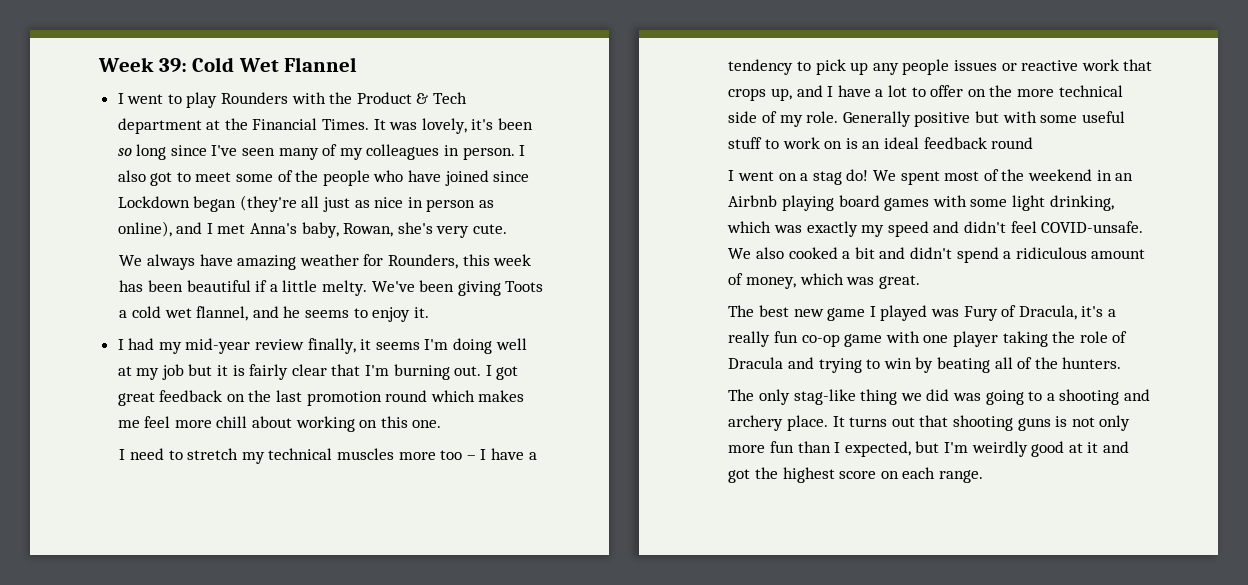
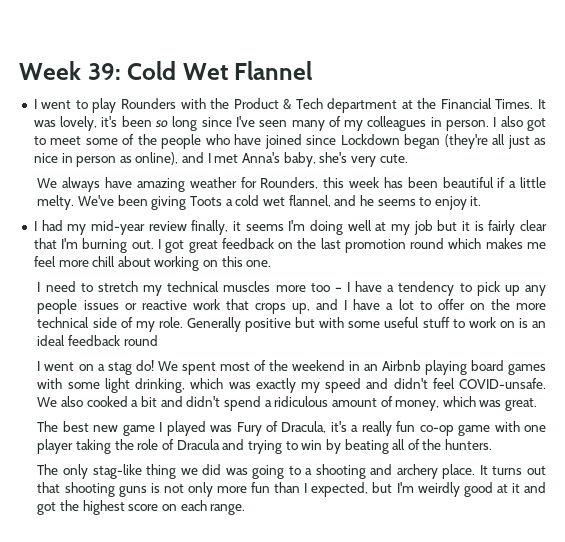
- I also got to meet some of the people who have joined since Lockdown began (they're all just as nice in person as online), and I met Anna's baby, Rowan, she's very cute.
+ I also got to meet some of the people who have joined since Lockdown began (they're all just as nice in person as online), and I met Anna's baby, she's very cute.

